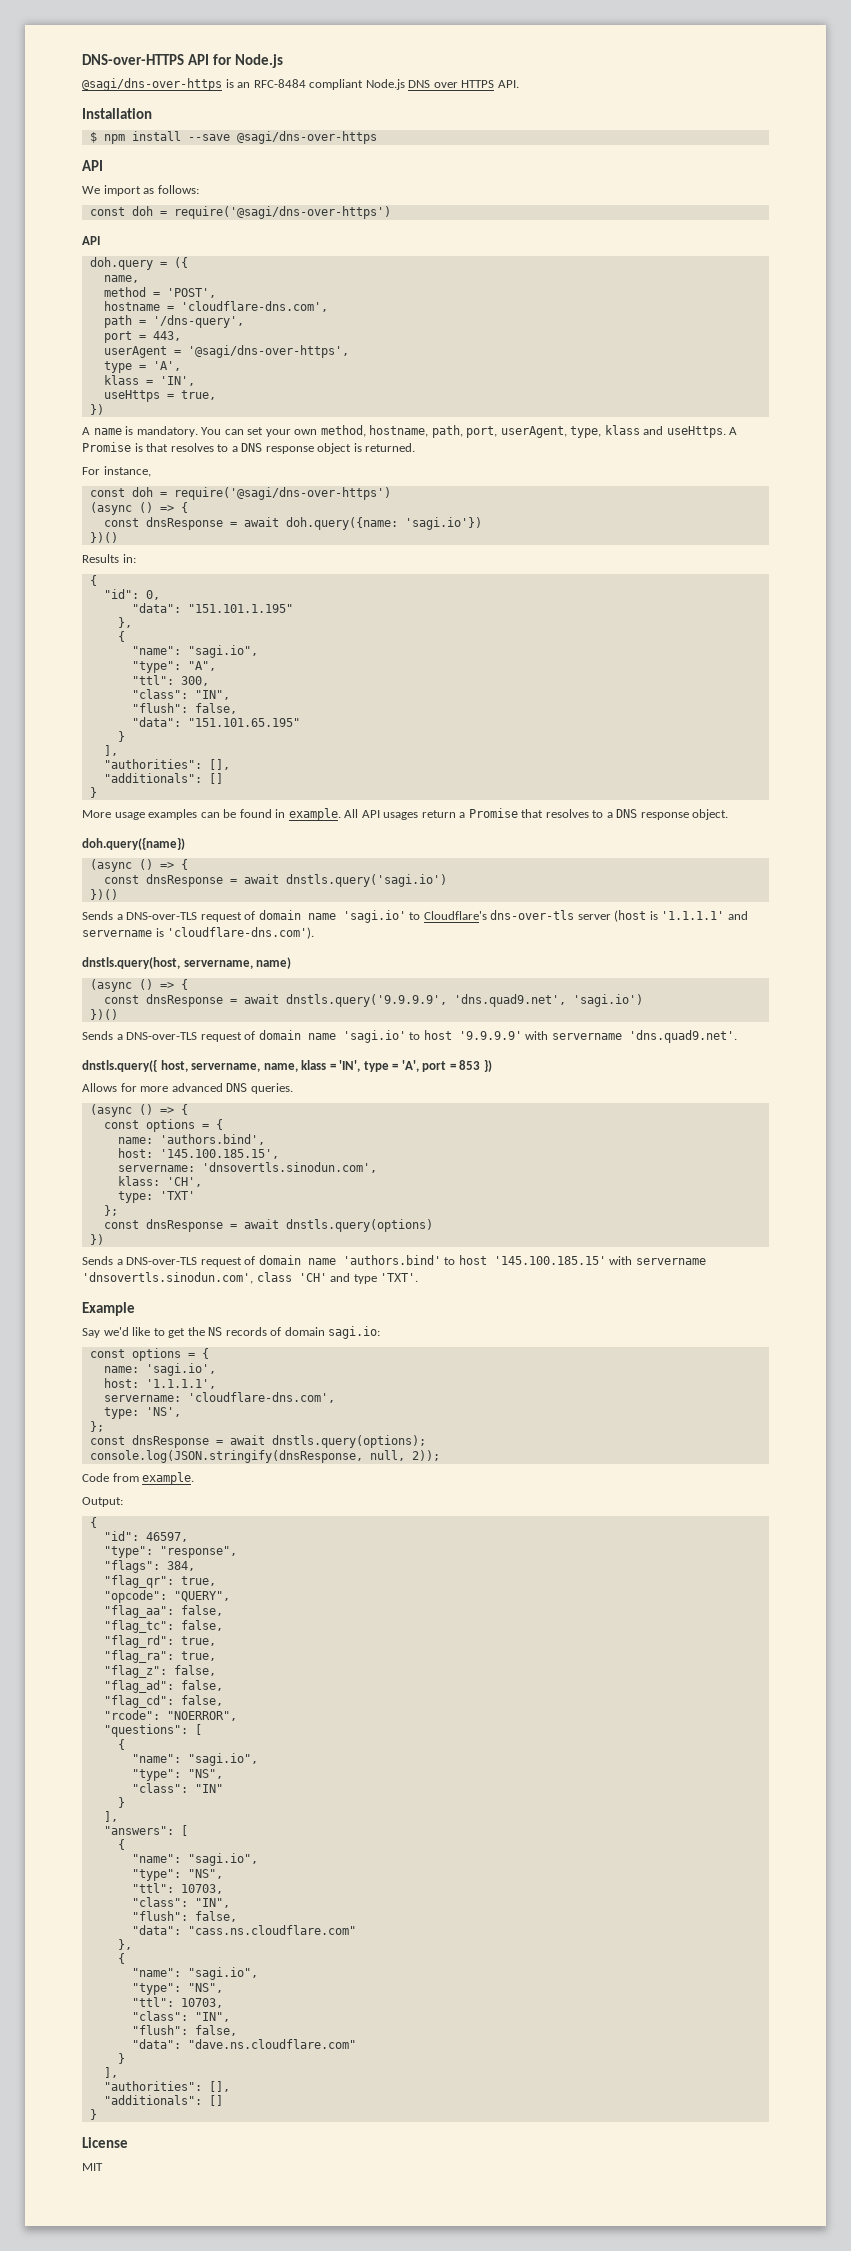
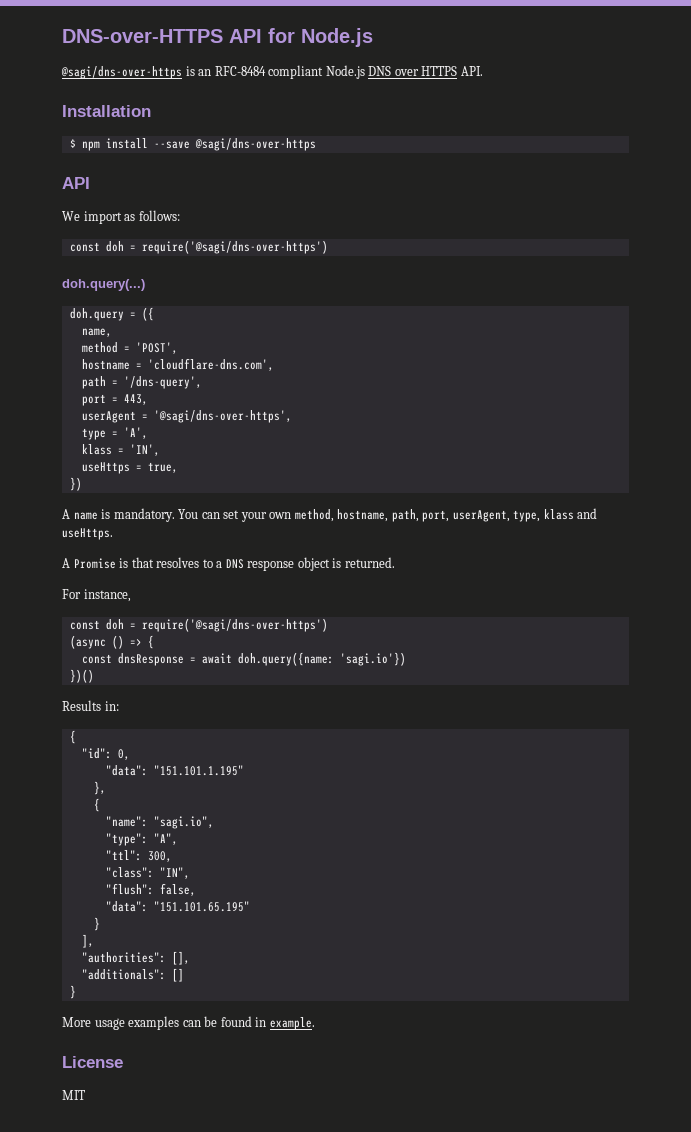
  We import as follows:
  const doh = require('@sagi/dns-over-https')
- API
+ doh.query(...)
- You can set your own method, hostname, path, port, userAgent, type, klass and useHttps. A Promise is that resolves to a DNS response object is returned.
+ You can set your own method, hostname, path, port, userAgent, type, klass and useHttps.
+ A Promise is that resolves to a DNS response object is returned.
- All API usages return a Promise that resolves to a DNS response object.
- doh.query({name})
- (async () => {
- const dnsResponse = await dnstls.query('sagi.io')
- })()
- Sends a DNS-over-TLS request of domain name 'sagi.io' to Cloudflare's dns-over-tls server (host is '1.1.1.1' and servername is 'cloudflare-dns.com').
- dnstls.query(host, servername, name)
- (async () => {
- const dnsResponse = await dnstls.query('9.9.9.9', 'dns.quad9.net', 'sagi.io')
- })()
- Sends a DNS-over-TLS request of domain name 'sagi.io' to host '9.9.9.9' with servername 'dns.quad9.net'.
- dnstls.query({ host, servername, name, klass = 'IN', type = 'A', port = 853 })
- Allows for more advanced DNS queries.
- (async () => {
- const options = {
- name: 'authors.bind',
- host: '145.100.185.15',
- servername: 'dnsovertls.sinodun.com',
- klass: 'CH',
- type: 'TXT'
- };
- const dnsResponse = await dnstls.query(options)
- })
- Sends a DNS-over-TLS request of domain name 'authors.bind' to host '145.100.185.15' with servername 'dnsovertls.sinodun.com', class 'CH' and type 'TXT'.
- Example
- Say we'd like to get the NS records of domain sagi.io:
- const options = {
- name: 'sagi.io',
- host: '1.1.1.1',
- servername: 'cloudflare-dns.com',
- type: 'NS',
- };
- const dnsResponse = await dnstls.query(options);
- console.log(JSON.stringify(dnsResponse, null, 2));
- Code from example.
- Output:
- {
- "id": 46597,
- "type": "response",
- "flags": 384,
- "flag_qr": true,
- "opcode": "QUERY",
- "flag_aa": false,
- "flag_tc": false,
- "flag_rd": true,
- "flag_ra": true,
- "flag_z": false,
- "flag_ad": false,
- "flag_cd": false,
- "rcode": "NOERROR",
- "questions": [
- {
- "name": "sagi.io",
- "type": "NS",
- "class": "IN"
- }
- ],
- "answers": [
- {
- "name": "sagi.io",
- "type": "NS",
- "ttl": 10703,
- "class": "IN",
- "flush": false,
- "data": "cass.ns.cloudflare.com"
- },
- {
- "name": "sagi.io",
- "type": "NS",
- "ttl": 10703,
- "class": "IN",
- "flush": false,
- "data": "dave.ns.cloudflare.com"
- }
- ],
- "authorities": [],
- "additionals": []
- }

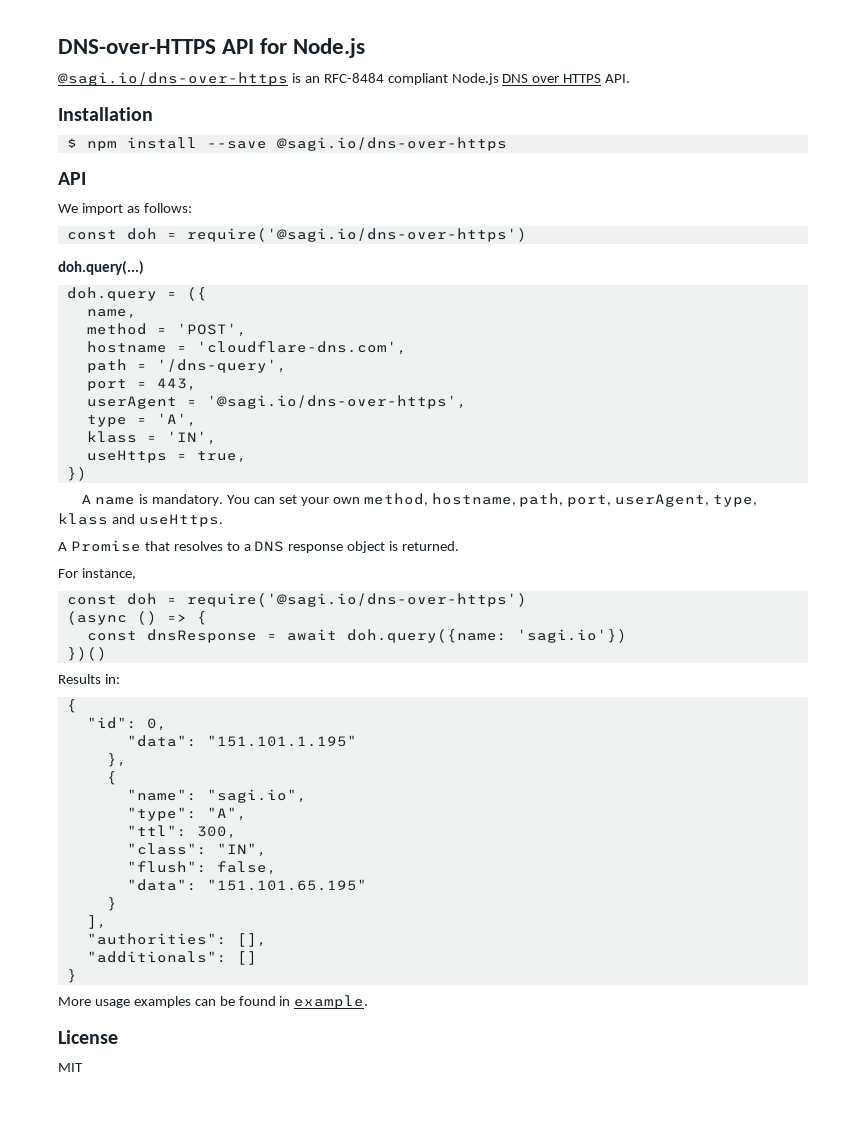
- @sagi/dns-over-https is an RFC-8484 compliant Node.js DNS over HTTPS API.
+ @sagi.io/dns-over-https is an RFC-8484 compliant Node.js DNS over HTTPS API.
- $ npm install --save @sagi/dns-over-https
+ $ npm install --save @sagi.io/dns-over-https
  We import as follows:
- const doh = require('@sagi/dns-over-https')
+ const doh = require('@sagi.io/dns-over-https')
- userAgent = '@sagi/dns-over-https',
+ userAgent = '@sagi.io/dns-over-https',
- A Promise is that resolves to a DNS response object is returned.
+ A Promise that resolves to a DNS response object is returned.
  For instance,
- const doh = require('@sagi/dns-over-https')
+ const doh = require('@sagi.io/dns-over-https')

